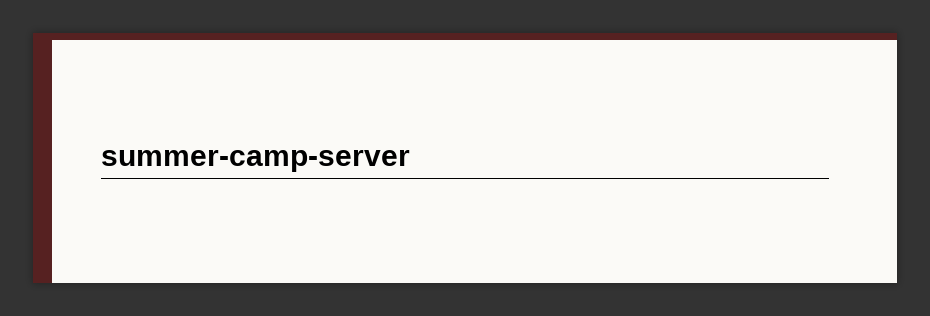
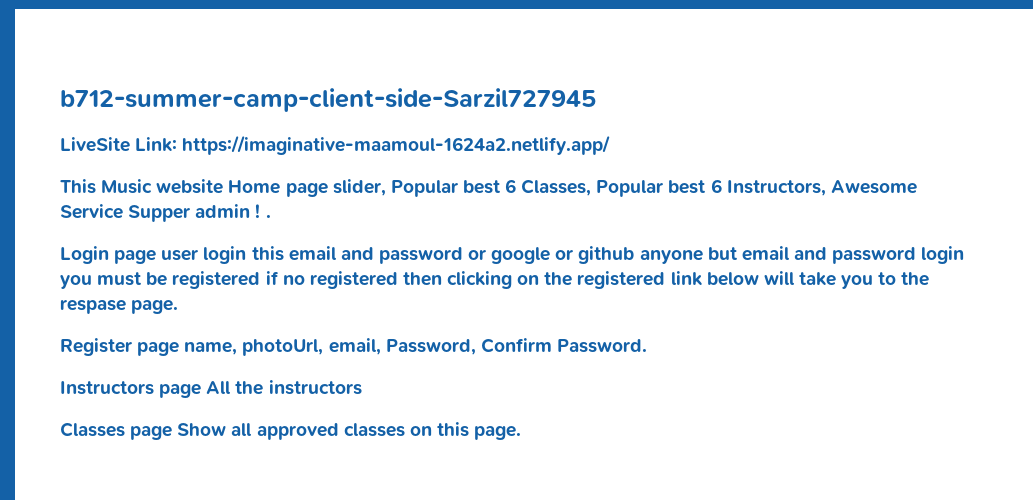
- summer-camp-server
+ b712-summer-camp-client-side-Sarzil727945
+ LiveSite Link: https://imaginative-maamoul-1624a2.netlify.app/
+ This Music website Home page slider, Popular best 6 Classes, Popular best 6 Instructors, Awesome Service Supper admin ! .
+ Login page user login this email and password or google or github anyone but email and password login you must be registered if no registered then clicking on the registered link below will take you to the respase page.
+ Register page name, photoUrl, email, Password, Confirm Password.
+ Instructors page All the instructors
+ Classes page Show all approved classes on this page.

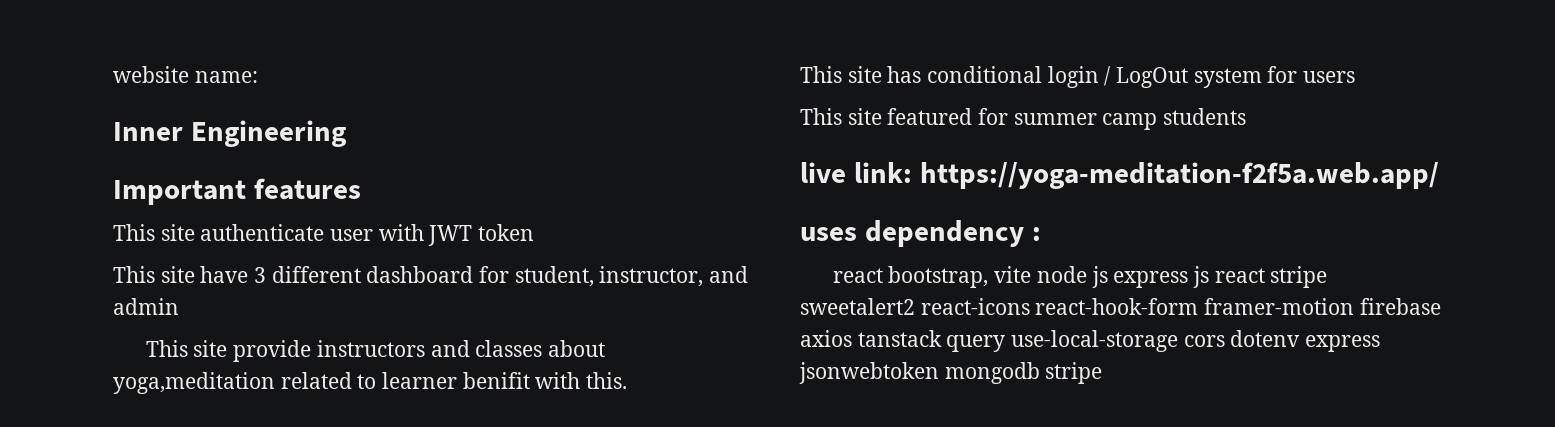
- b712-summer-camp-client-side-Sarzil727945
- LiveSite Link: https://imaginative-maamoul-1624a2.netlify.app/
- This Music website Home page slider, Popular best 6 Classes, Popular best 6 Instructors, Awesome Service Supper admin ! .
- Login page user login this email and password or google or github anyone but email and password login you must be registered if no registered then clicking on the registered link below will take you to the respase page.
- Register page name, photoUrl, email, Password, Confirm Password.
- Instructors page All the instructors
- Classes page Show all approved classes on this page.
+ website name:
+ Inner Engineering
+ Important features
+ This site authenticate user with JWT token
+ This site have 3 different dashboard for student, instructor, and admin
+ This site provide instructors and classes about yoga,meditation related to learner benifit with this.
+ This site has conditional login / LogOut system for users
+ This site featured for summer camp students
+ live link: https://yoga-meditation-f2f5a.web.app/
+ uses dependency :
+ react bootstrap, vite node js express js react stripe sweetalert2 react-icons react-hook-form framer-motion firebase axios tanstack query use-local-storage cors dotenv express jsonwebtoken mongodb stripe

